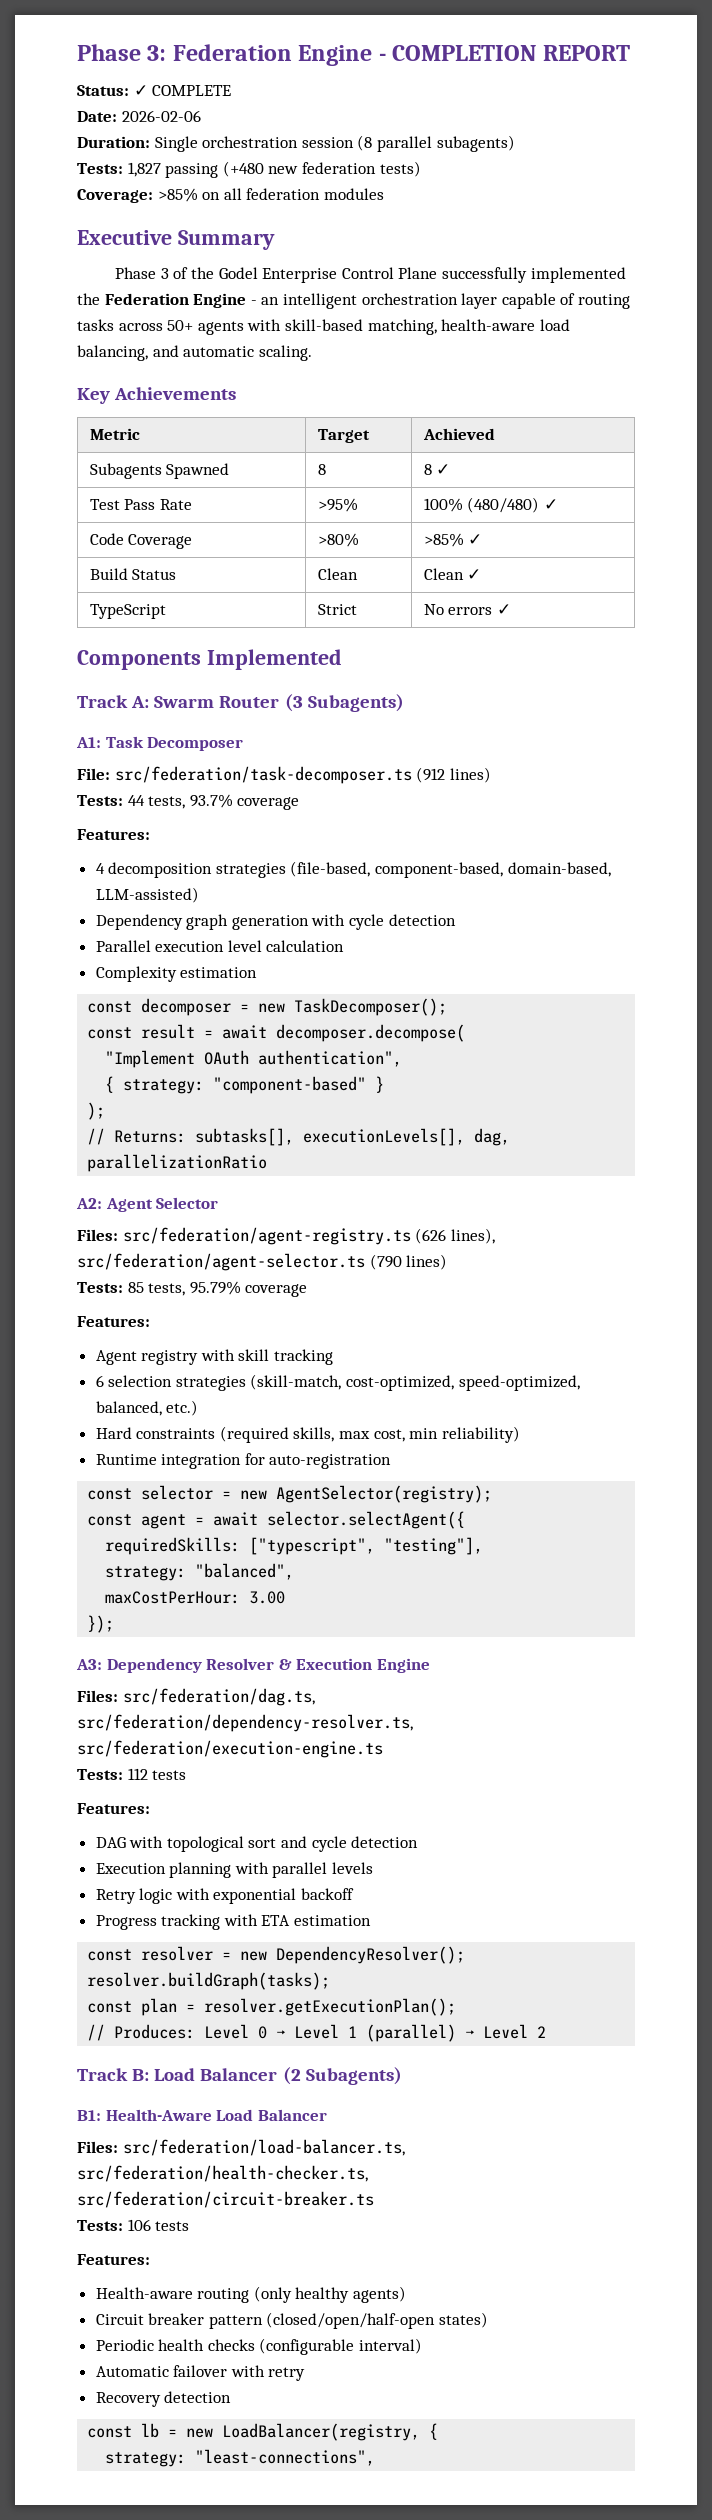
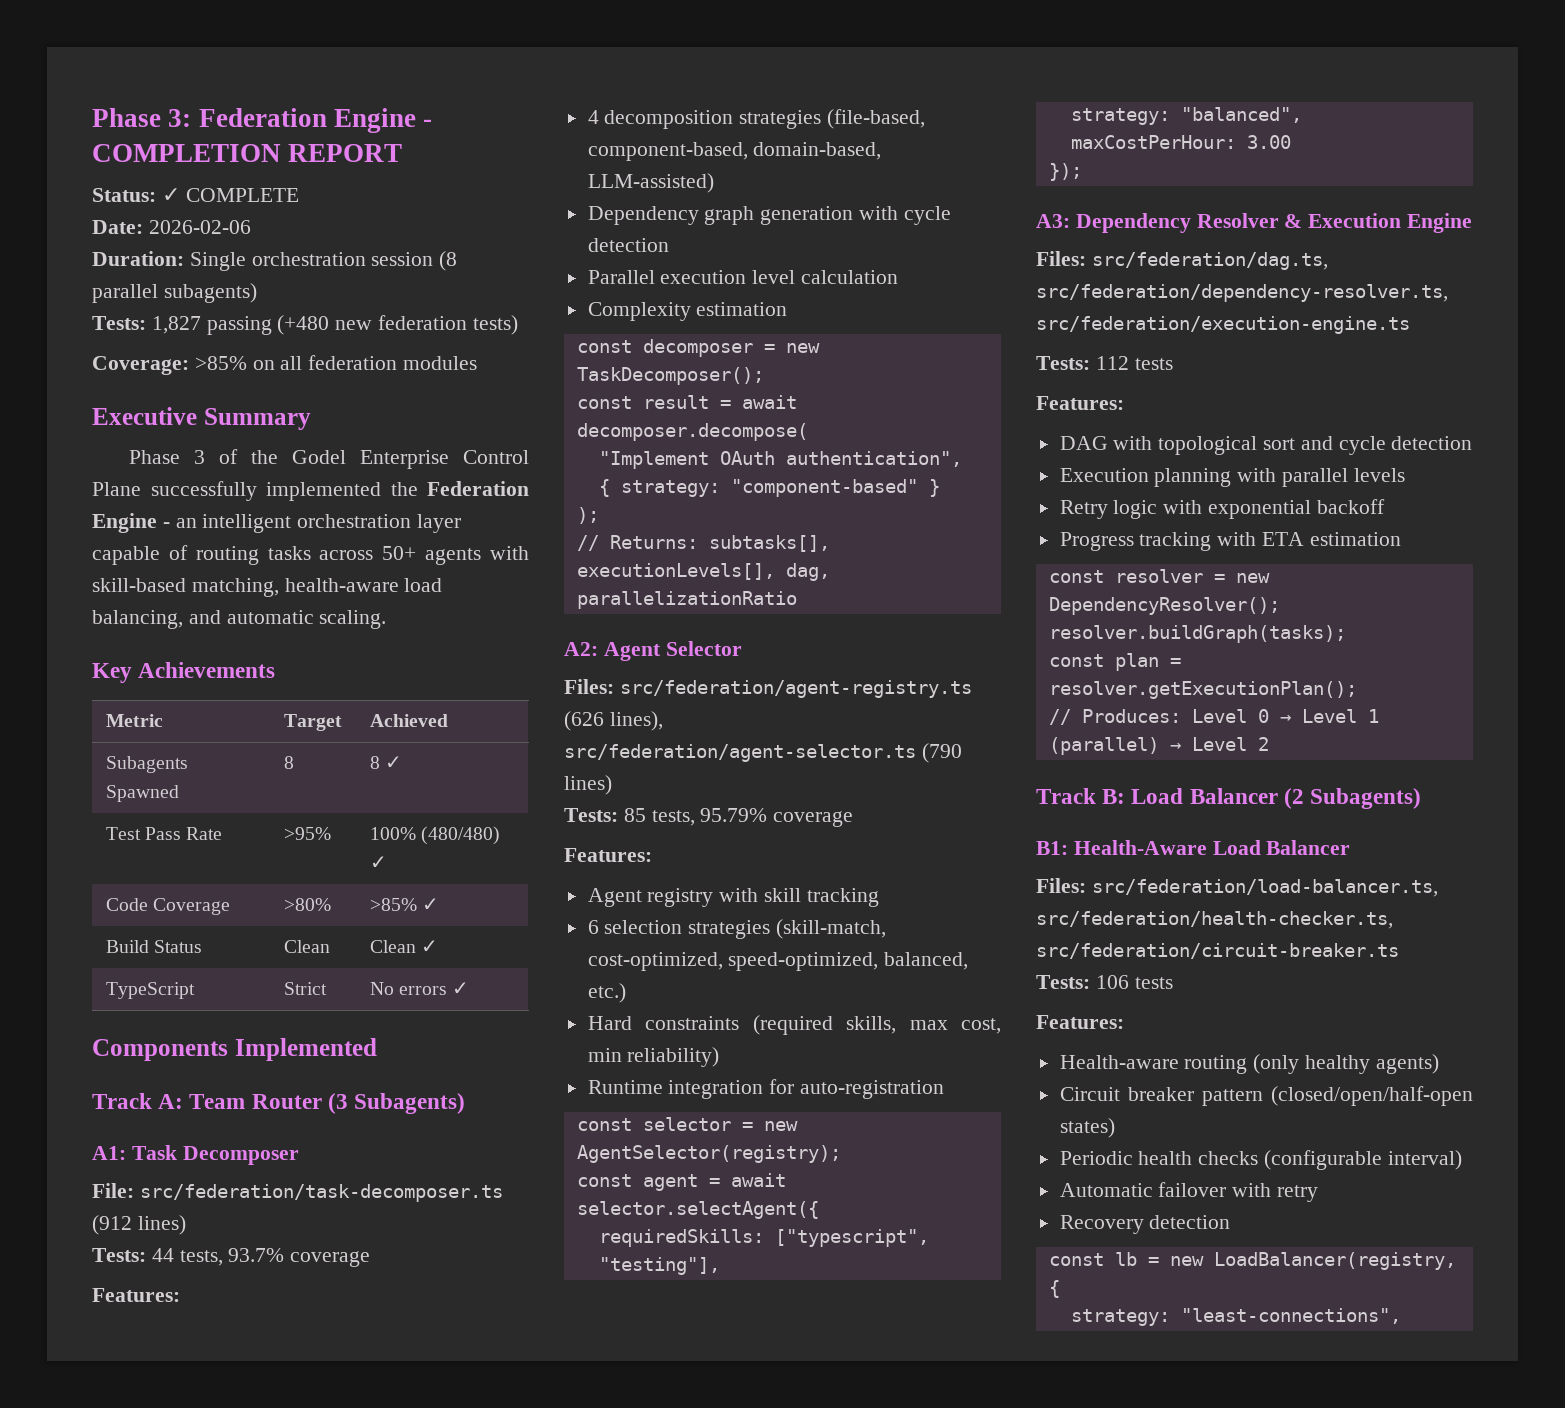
- Track A: Swarm Router (3 Subagents)
+ Track A: Team Router (3 Subagents)

